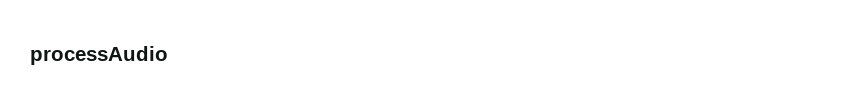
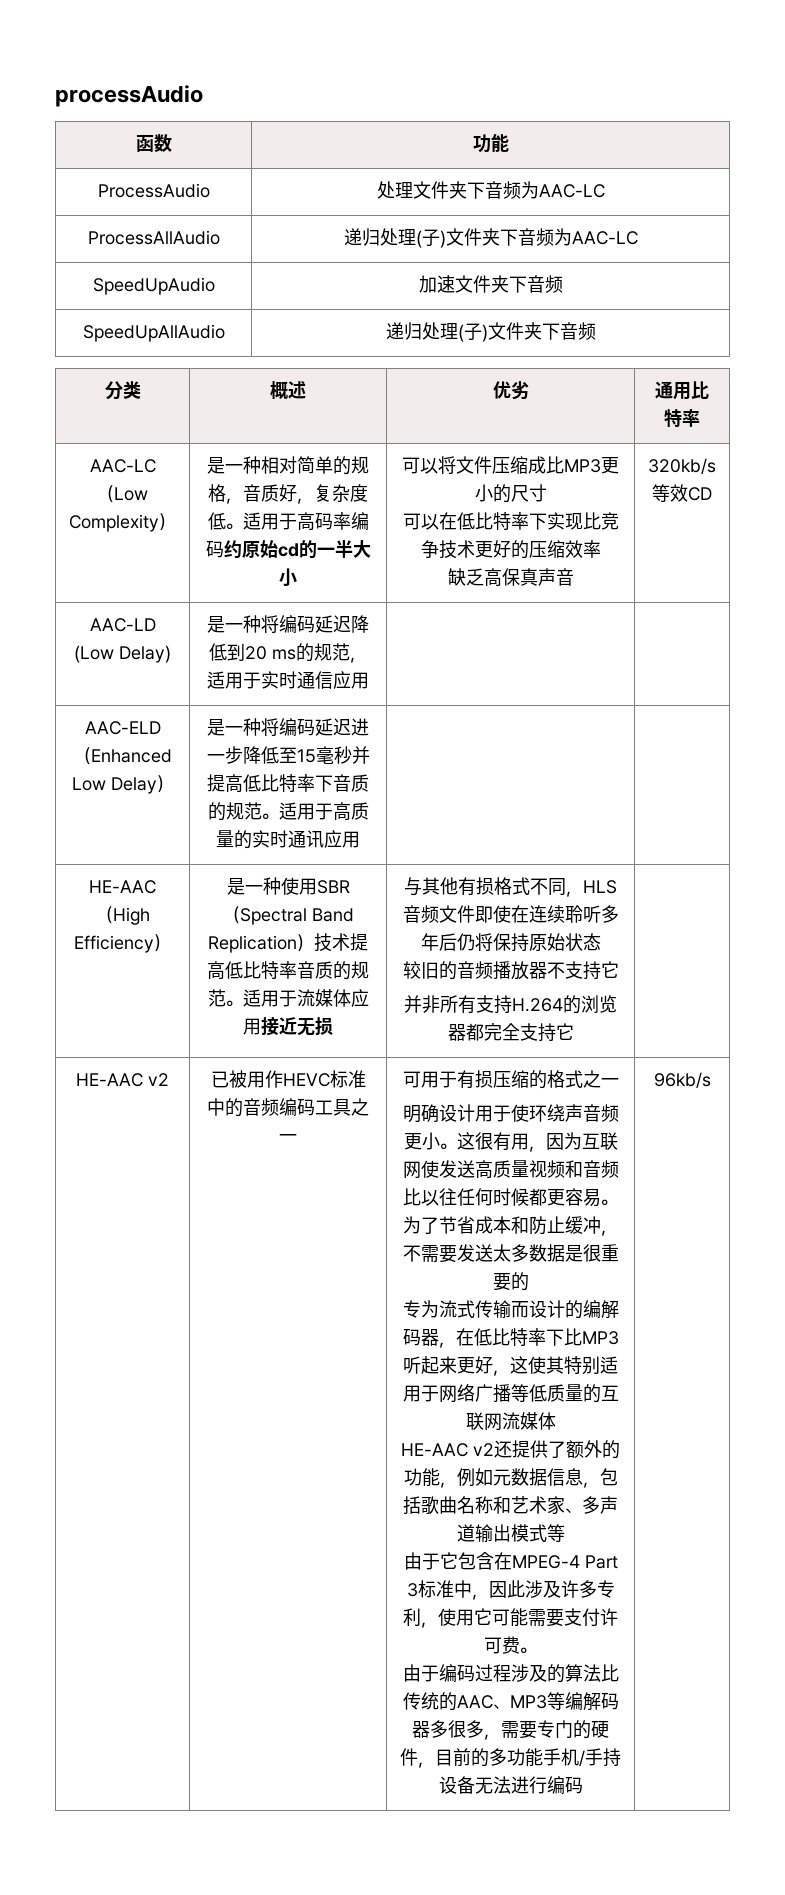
+ 函数 | 功能
+ ProcessAudio | 处理文件夹下音频为AAC-LC
+ ProcessAllAudio | 递归处理(子)文件夹下音频为AAC-LC
+ SpeedUpAudio | 加速文件夹下音频
+ SpeedUpAllAudio | 递归处理(子)文件夹下音频
+ 分类 | 概述 | 优劣 | 通用比特率
+ AAC-LC（Low Complexity） | 是一种相对简单的规格，音质好，复杂度低。适用于高码率编码约原始cd的一半大小 | 可以将文件压缩成比MP3更小的尺寸
+ 可以在低比特率下实现比竞争技术更好的压缩效率
+ 缺乏高保真声音 | 320kb/s等效CD
+ AAC-LD (Low Delay) | 是一种将编码延迟降低到20 ms的规范，适用于实时通信应用 | |
+ AAC-ELD（Enhanced Low Delay） | 是一种将编码延迟进一步降低至15毫秒并提高低比特率下音质的规范。适用于高质量的实时通讯应用 | |
+ HE-AAC（High Efficiency） | 是一种使用SBR（Spectral Band Replication）技术提高低比特率音质的规范。适用于流媒体应用接近无损 | 与其他有损格式不同，HLS音频文件即使在连续聆听多年后仍将保持原始状态
+ 较旧的音频播放器不支持它
+ 并非所有支持H.264的浏览器都完全支持它 |
+ HE-AAC v2 | 已被用作HEVC标准中的音频编码工具之一 | 可用于有损压缩的格式之一
+ 明确设计用于使环绕声音频更小。这很有用，因为互联网使发送高质量视频和音频比以往任何时候都更容易。为了节省成本和防止缓冲，不需要发送太多数据是很重要的
+ 专为流式传输而设计的编解码器，在低比特率下比MP3听起来更好，这使其特别适用于网络广播等低质量的互联网流媒体
+ HE-AAC v2还提供了额外的功能，例如元数据信息，包括歌曲名称和艺术家、多声道输出模式等
+ 由于它包含在MPEG-4 Part 3标准中，因此涉及许多专利，使用它可能需要支付许可费。
+ 由于编码过程涉及的算法比传统的AAC、MP3等编解码器多很多，需要专门的硬件，目前的多功能手机/手持设备无法进行编码 | 96kb/s

